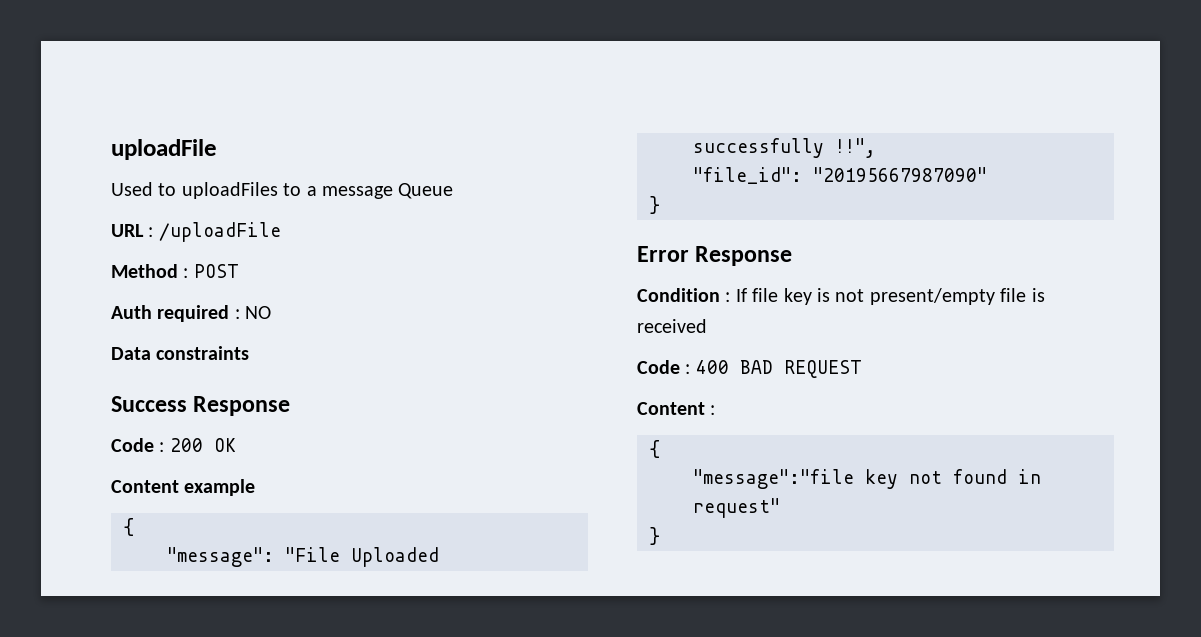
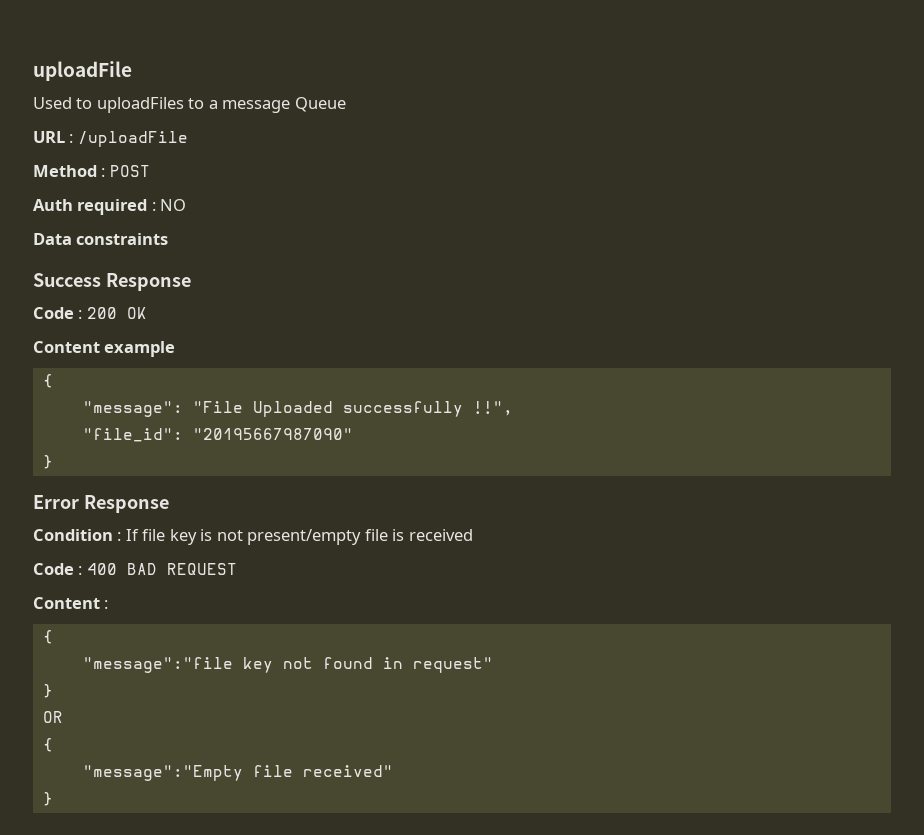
+ OR
+ {
+ "message":"Empty file received"
+ }

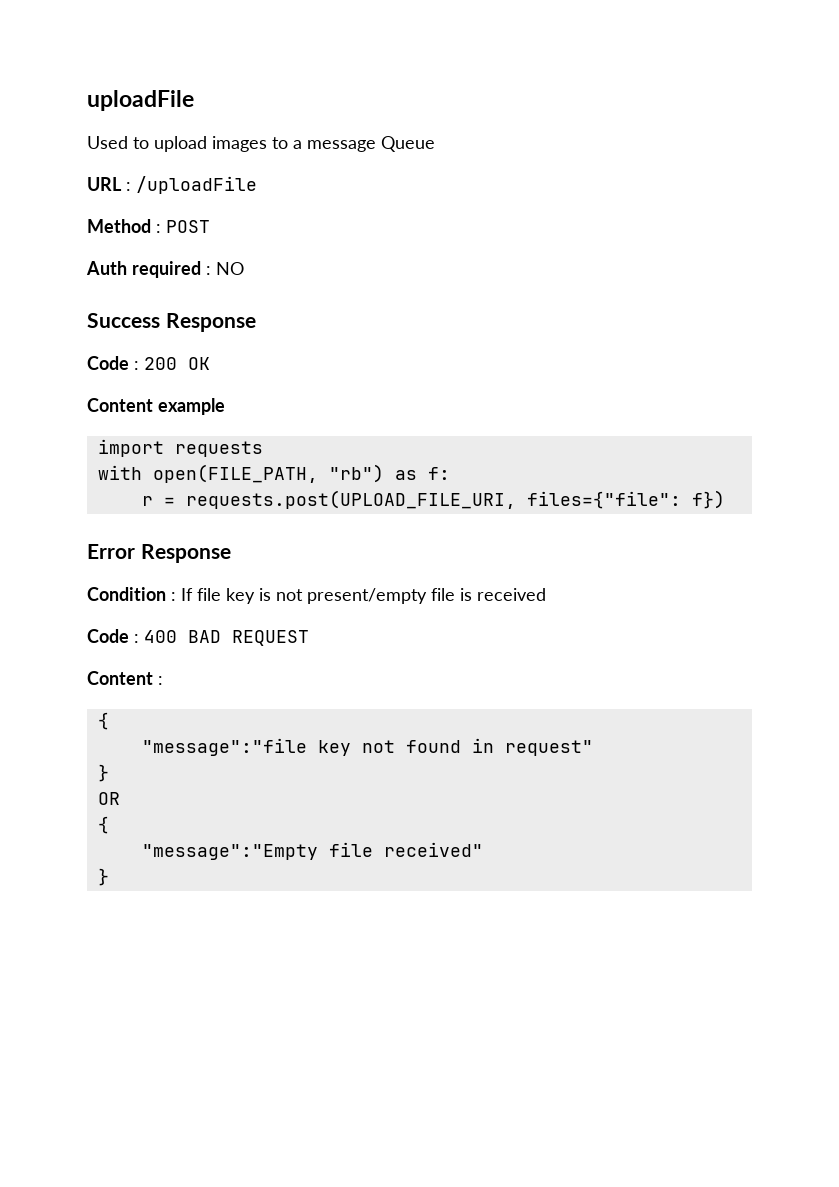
- Used to uploadFiles to a message Queue
+ Used to upload images to a message Queue
- Data constraints
  Content example
- {
- "message": "File Uploaded successfully !!",
- "file_id": "20195667987090"
- }
+ import requests
+ with open(FILE_PATH, "rb") as f:
+ r = requests.post(UPLOAD_FILE_URI, files={"file": f})

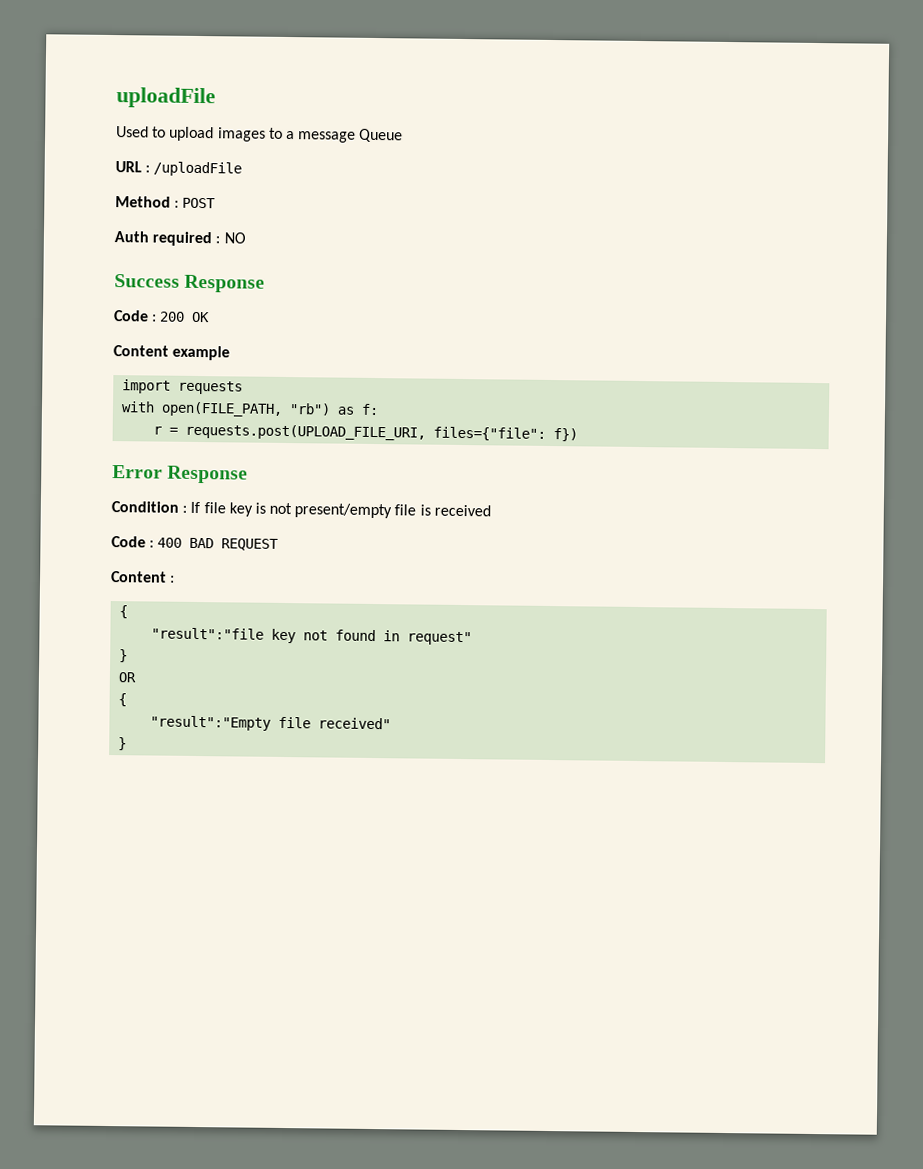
- "message":"file key not found in request"
+ "result":"file key not found in request"
- "message":"Empty file received"
+ "result":"Empty file received"

